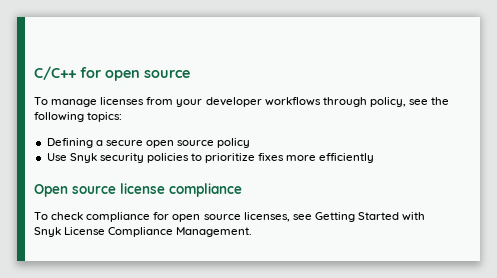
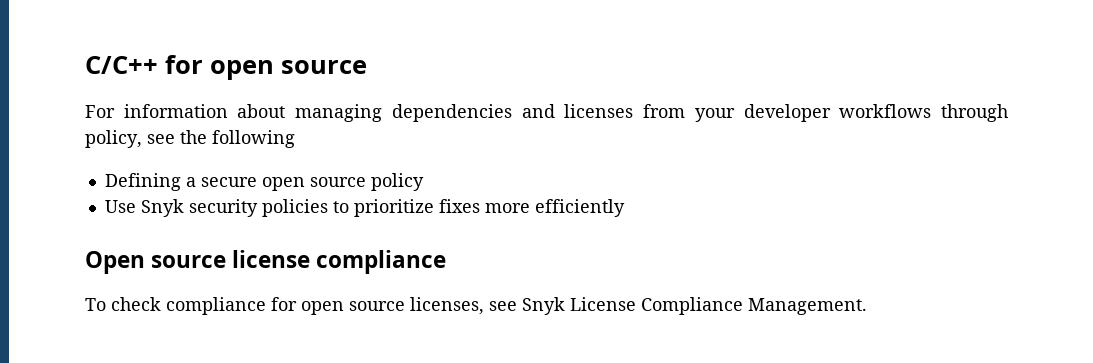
- To manage licenses from your developer workflows through policy, see the following topics:
+ For information about managing dependencies and licenses from your developer workflows through policy, see the following
- To check compliance for open source licenses, see Getting Started with Snyk License Compliance Management.
+ To check compliance for open source licenses, see Snyk License Compliance Management.

